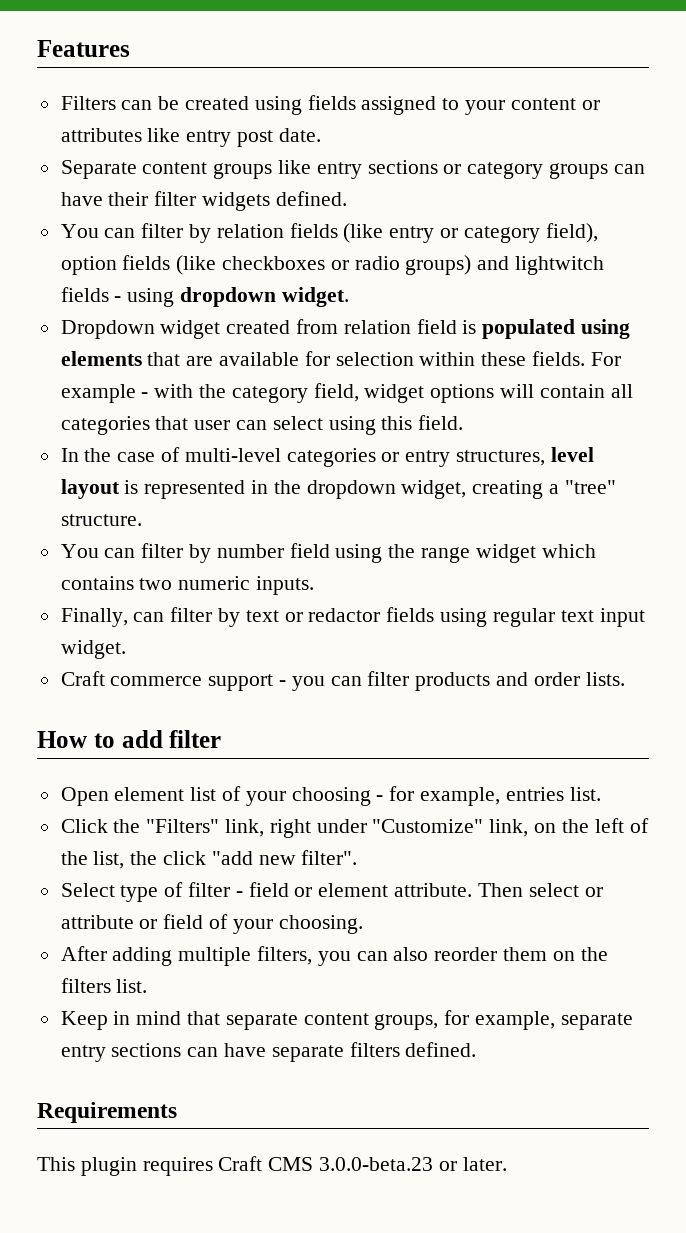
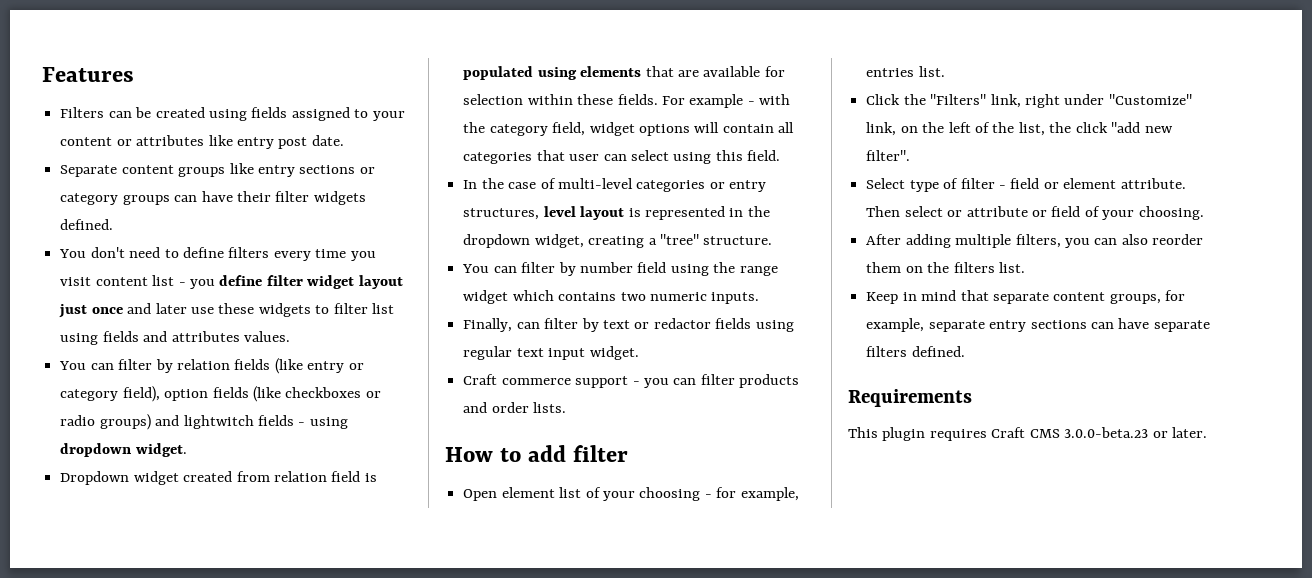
+ You don't need to define filters every time you visit content list - you define filter widget layout just once and later use these widgets to filter list using fields and attributes values.

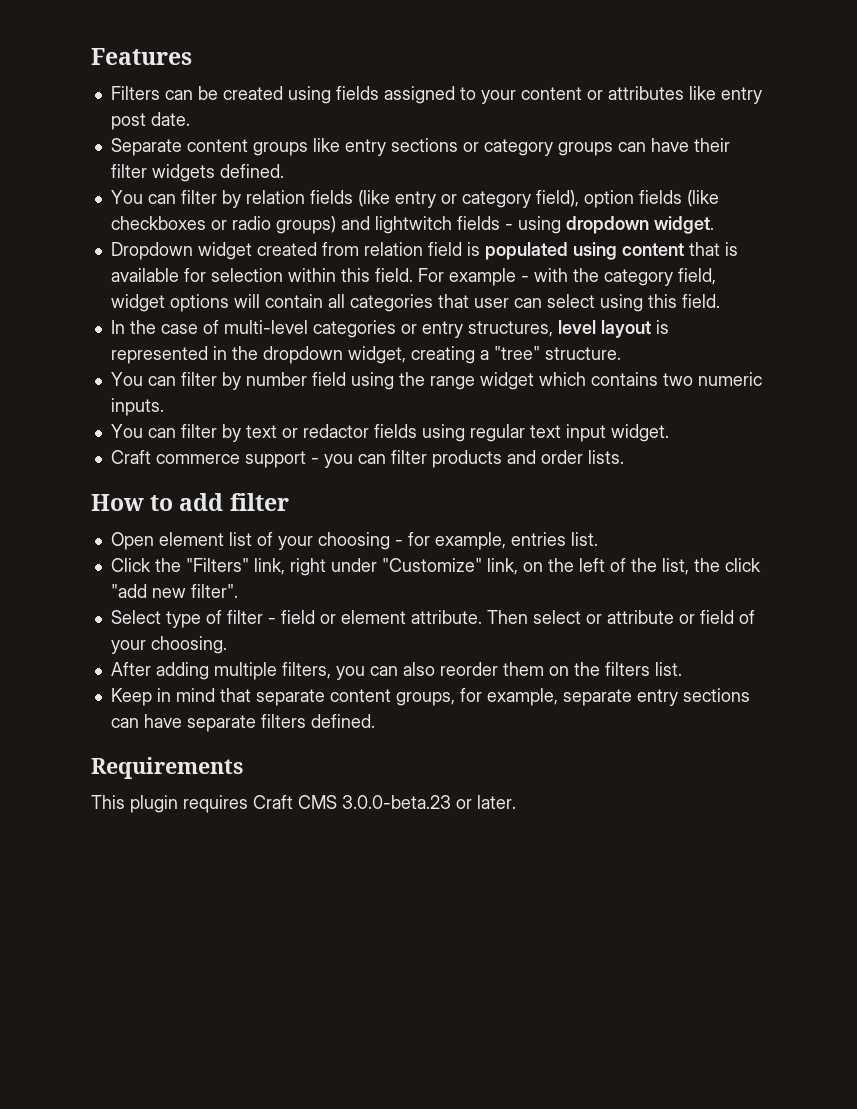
- You don't need to define filters every time you visit content list - you define filter widget layout just once and later use these widgets to filter list using fields and attributes values.
- Dropdown widget created from relation field is populated using elements that are available for selection within these fields.
+ Dropdown widget created from relation field is populated using content that is available for selection within this field.
- Finally, can filter by text or redactor fields using regular text input widget.
+ You can filter by text or redactor fields using regular text input widget.

